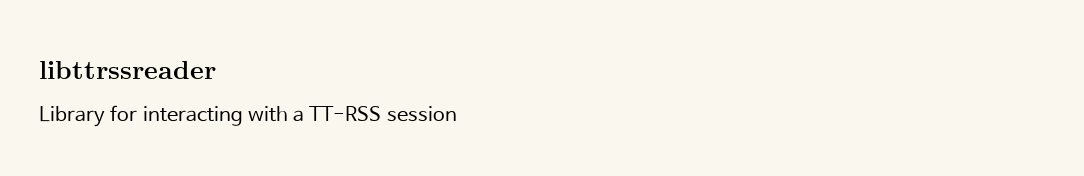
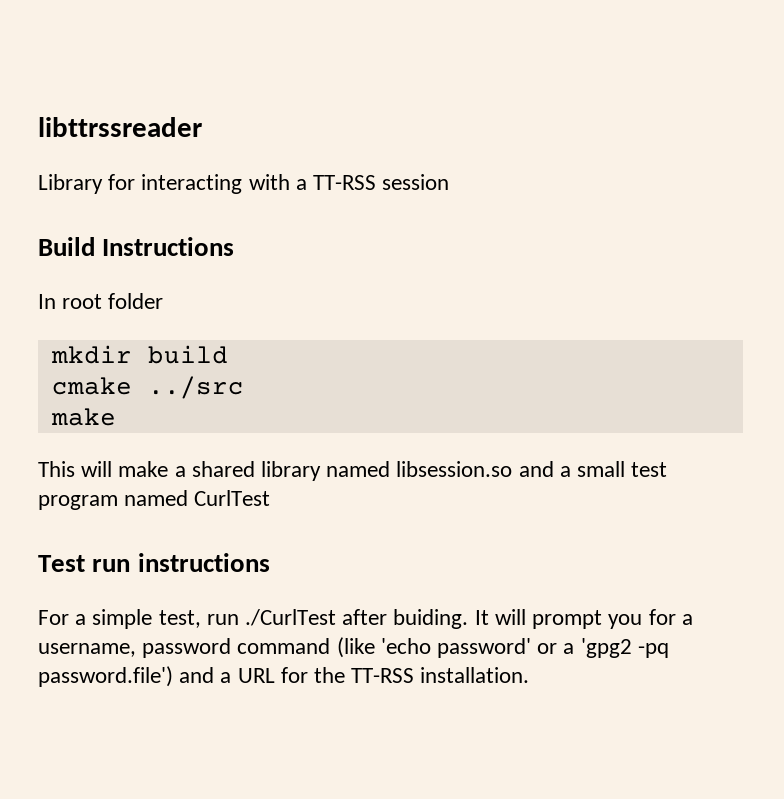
+ Build Instructions
+ In root folder
+ mkdir build
+ cmake ../src
+ make
+ This will make a shared library named libsession.so and a small test program named CurlTest
+ Test run instructions
+ For a simple test, run ./CurlTest after buiding. It will prompt you for a username, password command (like 'echo password' or a 'gpg2 -pq password.file') and a URL for the TT-RSS installation.

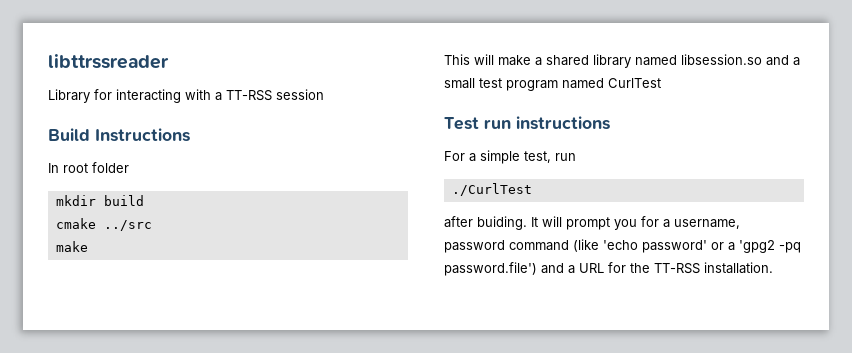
- For a simple test, run ./CurlTest after buiding.
+ For a simple test, run
+ ./CurlTest
+ after buiding.

